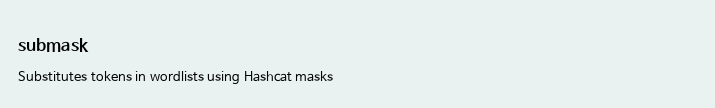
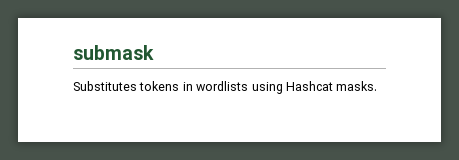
- Substitutes tokens in wordlists using Hashcat masks
+ Substitutes tokens in wordlists using Hashcat masks.

